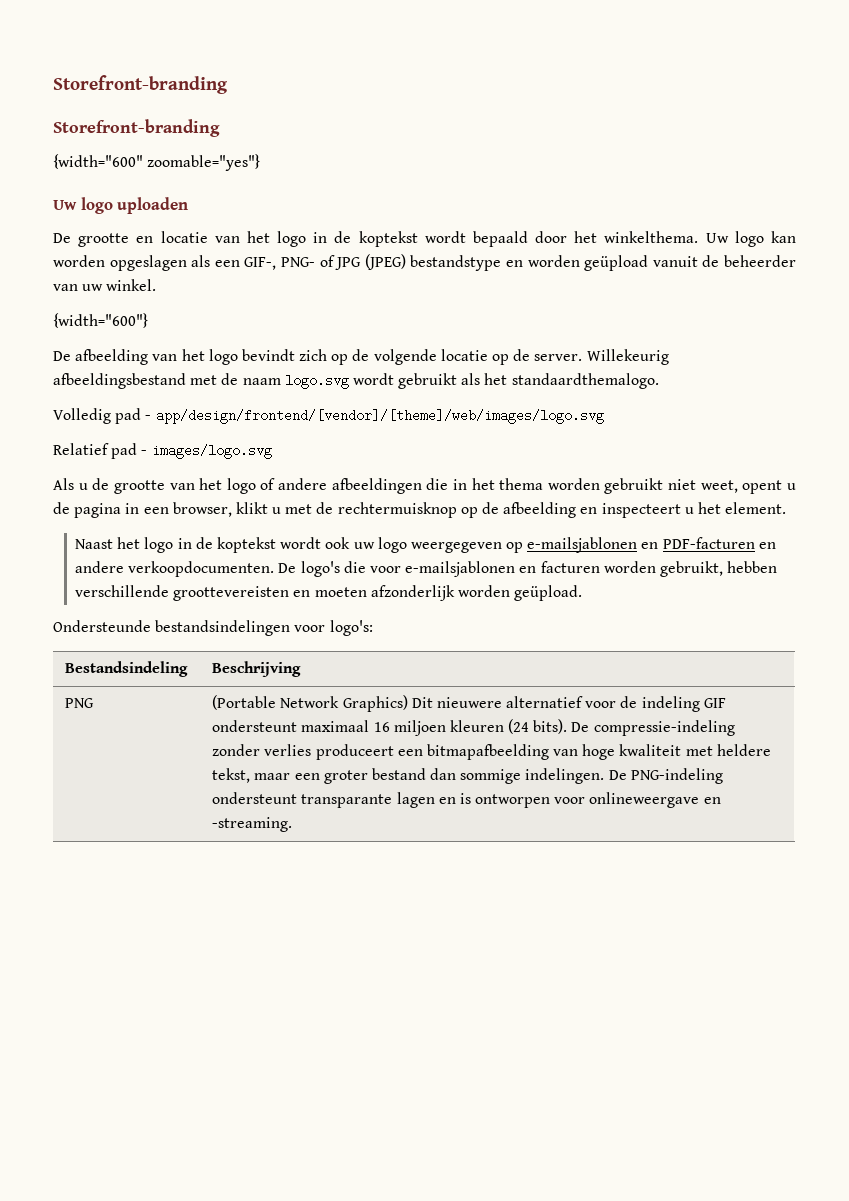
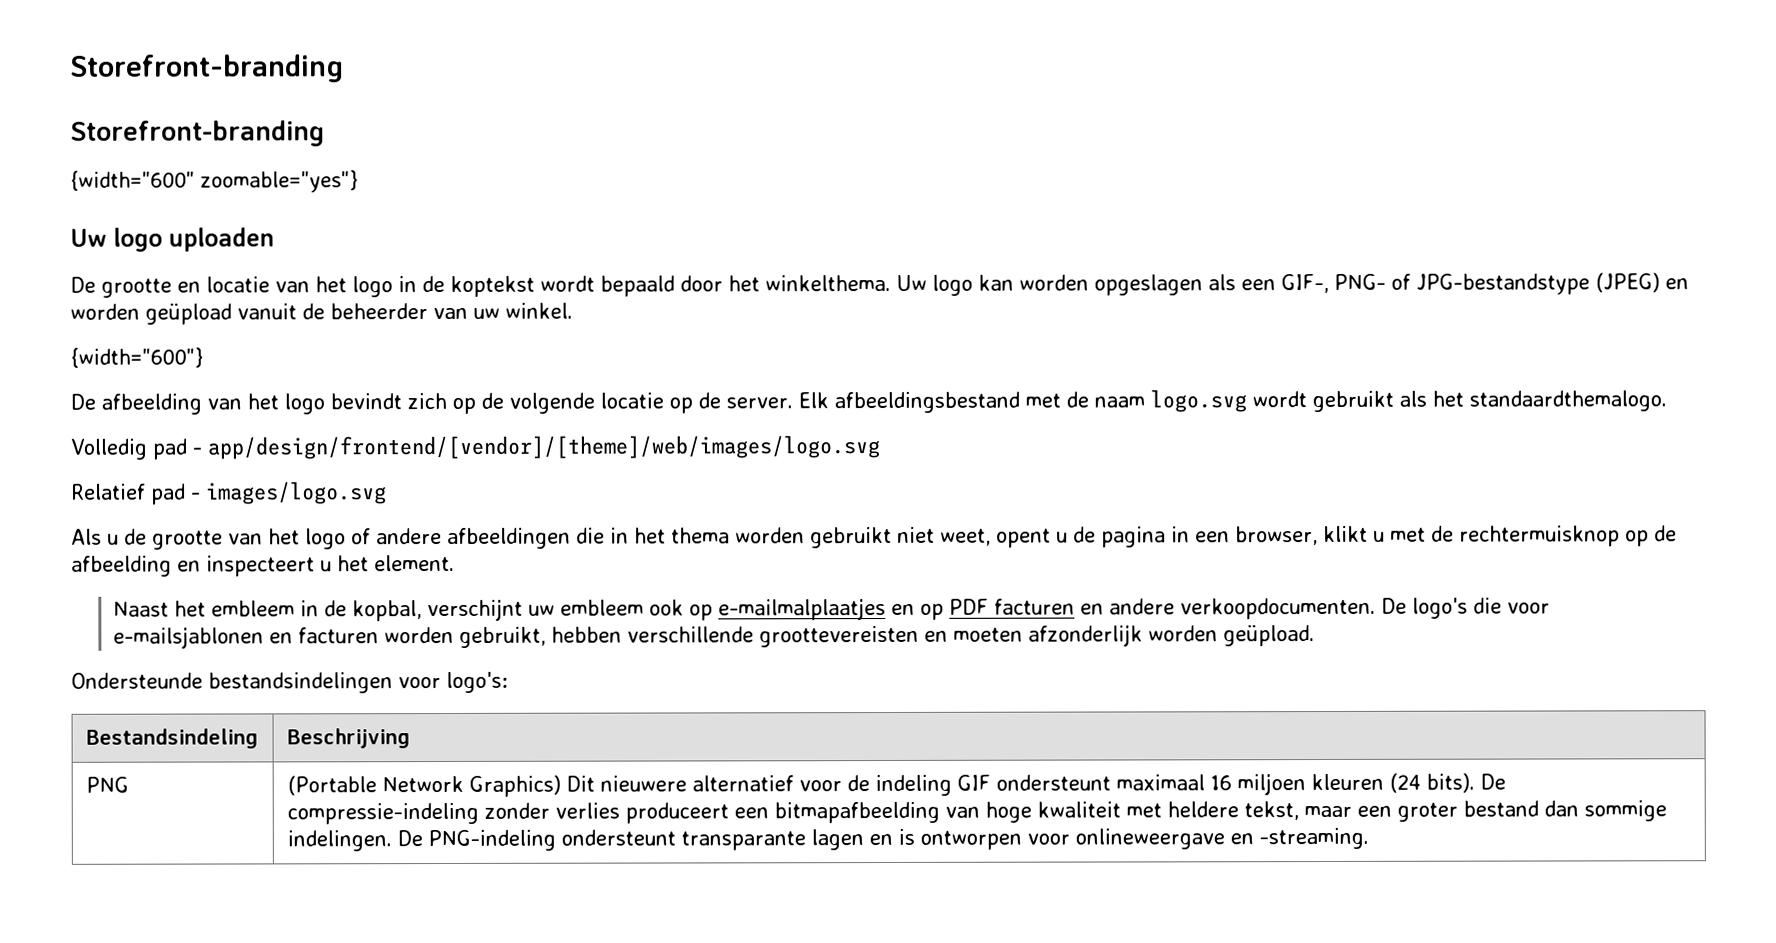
- Uw logo kan worden opgeslagen als een GIF-, PNG- of JPG (JPEG) bestandstype en worden geüpload vanuit de beheerder van uw winkel.
+ Uw logo kan worden opgeslagen als een GIF-, PNG- of JPG-bestandstype (JPEG) en worden geüpload vanuit de beheerder van uw winkel.
- Willekeurig afbeeldingsbestand met de naam logo.svg wordt gebruikt als het standaardthemalogo.
+ Elk afbeeldingsbestand met de naam logo.svg wordt gebruikt als het standaardthemalogo.
- Naast het logo in de koptekst wordt ook uw logo weergegeven op e-mailsjablonen en PDF-facturen en andere verkoopdocumenten.
+ Naast het embleem in de kopbal, verschijnt uw embleem ook op e-mailmalplaatjes en op PDF facturen en andere verkoopdocumenten.

